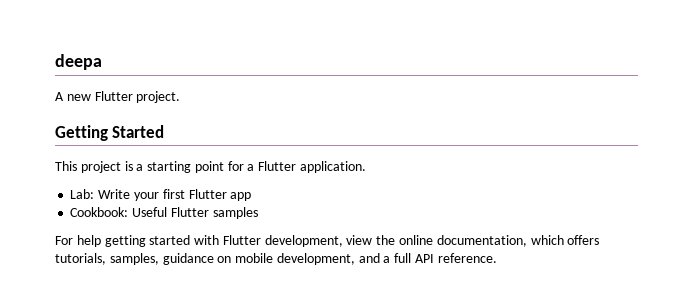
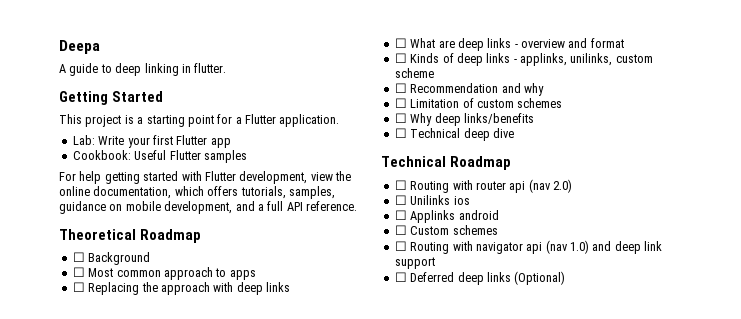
- deepa
+ Deepa
- A new Flutter project.
+ A guide to deep linking in flutter.
+ Theoretical Roadmap
+ ☐ Background
+ ☐ Most common approach to apps
+ ☐ Replacing the approach with deep links
+ ☐ What are deep links - overview and format
+ ☐ Kinds of deep links - applinks, unilinks, custom scheme
+ ☐ Recommendation and why
+ ☐ Limitation of custom schemes
+ ☐ Why deep links/benefits
+ ☐ Technical deep dive
+ Technical Roadmap
+ ☐ Routing with router api (nav 2.0)
+ ☐ Unilinks ios
+ ☐ Applinks android
+ ☐ Custom schemes
+ ☐ Routing with navigator api (nav 1.0) and deep link support
+ ☐ Deferred deep links (Optional)

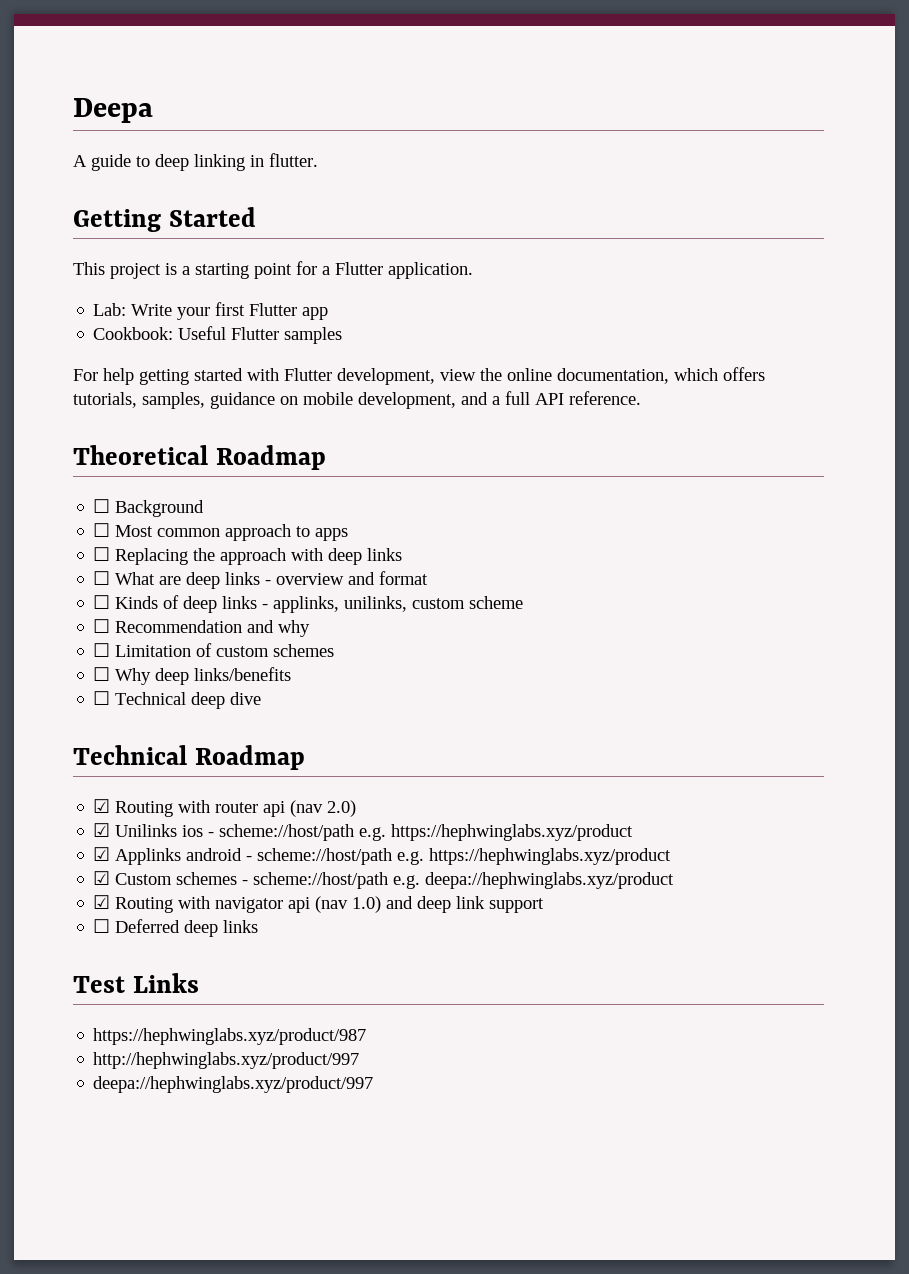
- ☐ Routing with router api (nav 2.0)
+ ☑ Routing with router api (nav 2.0)
- ☐ Unilinks ios
- ☐ Applinks android
- ☐ Custom schemes
- ☐ Routing with navigator api (nav 1.0) and deep link support
+ ☑ Unilinks ios - scheme://host/path e.g. https://hephwinglabs.xyz/product
+ ☑ Applinks android - scheme://host/path e.g. https://hephwinglabs.xyz/product
+ ☑ Custom schemes - scheme://host/path e.g. deepa://hephwinglabs.xyz/product
+ ☑ Routing with navigator api (nav 1.0) and deep link support
- ☐ Deferred deep links (Optional)
+ ☐ Deferred deep links
+ Test Links
+ https://hephwinglabs.xyz/product/987
+ http://hephwinglabs.xyz/product/997
+ deepa://hephwinglabs.xyz/product/997

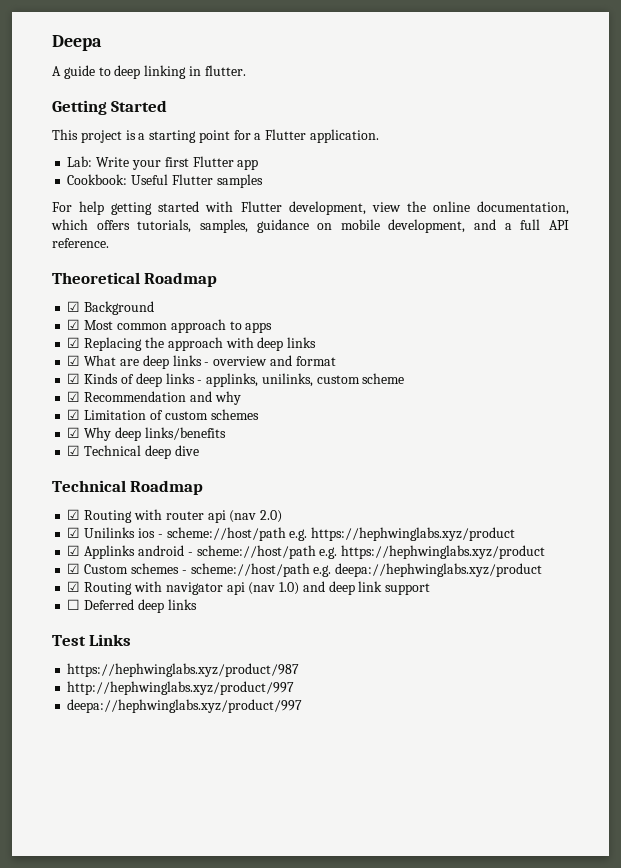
- ☐ Background
+ ☑ Background
- ☐ Most common approach to apps
+ ☑ Most common approach to apps
- ☐ Replacing the approach with deep links
+ ☑ Replacing the approach with deep links
- ☐ What are deep links - overview and format
+ ☑ What are deep links - overview and format
- ☐ Kinds of deep links - applinks, unilinks, custom scheme
+ ☑ Kinds of deep links - applinks, unilinks, custom scheme
- ☐ Recommendation and why
+ ☑ Recommendation and why
- ☐ Limitation of custom schemes
+ ☑ Limitation of custom schemes
- ☐ Why deep links/benefits
+ ☑ Why deep links/benefits
- ☐ Technical deep dive
+ ☑ Technical deep dive

